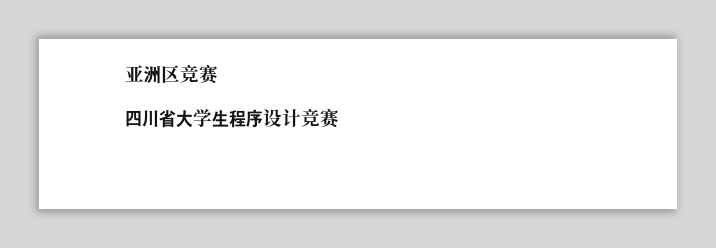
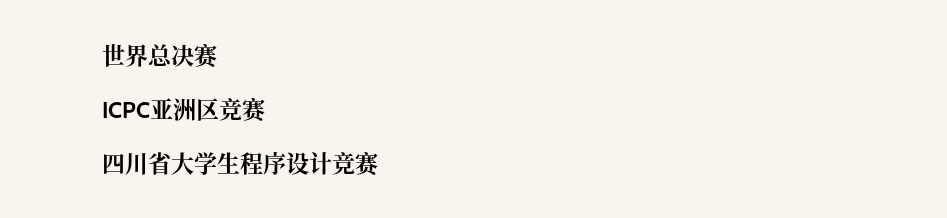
- 亚洲区竞赛
+ 世界总决赛
+ ICPC亚洲区竞赛

